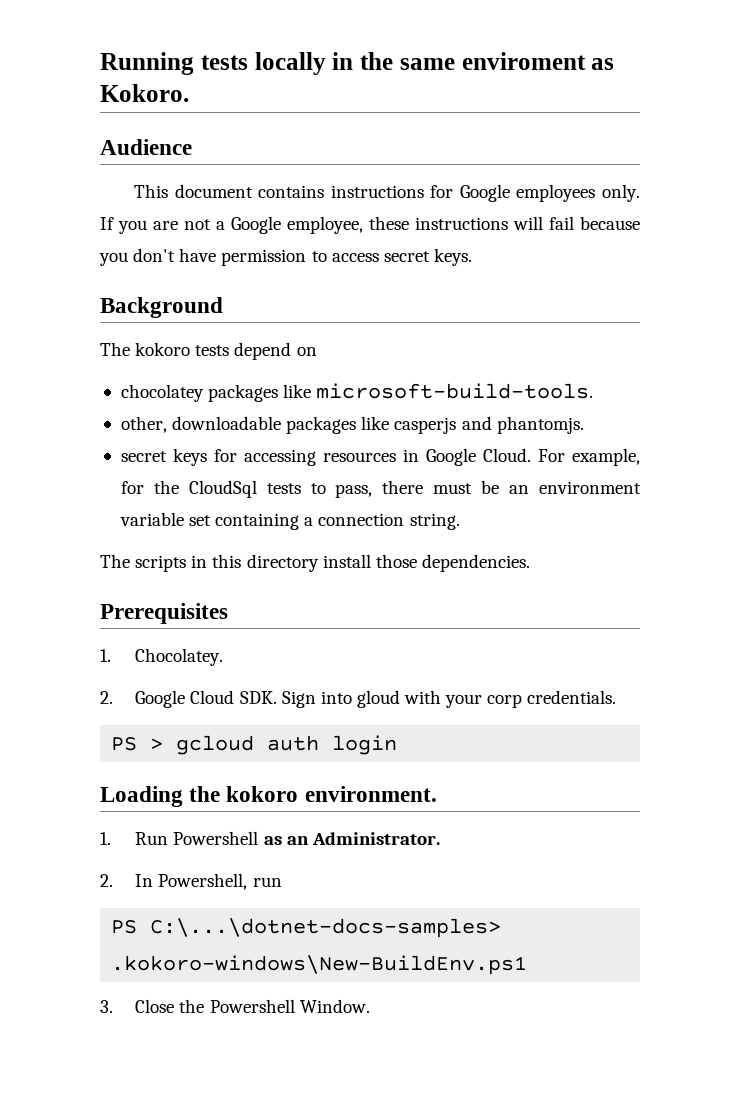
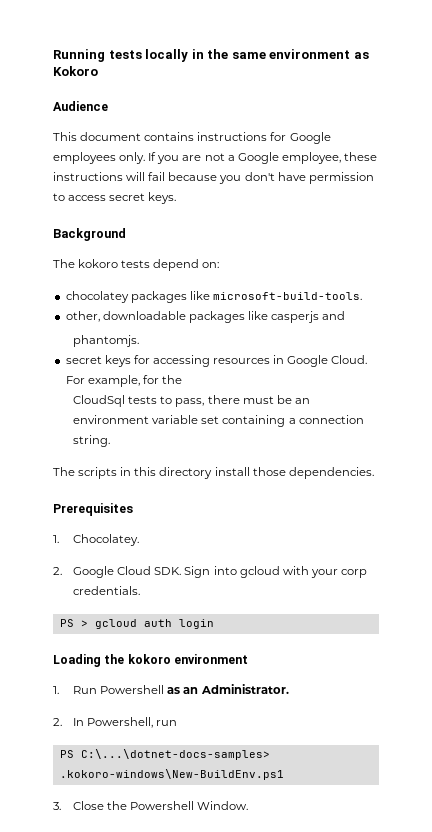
- Running tests locally in the same enviroment as Kokoro.
+ Running tests locally in the same environment as Kokoro
- The kokoro tests depend on
+ The kokoro tests depend on:
- other, downloadable packages like casperjs and phantomjs.
+ other, downloadable packages like casperjs and
+ phantomjs.
- For example, for the CloudSql tests to pass, there must be an environment variable set containing a connection string.
+ For example, for the
+ CloudSql tests to pass, there must be an environment variable set containing a connection string.
- 2. Google Cloud SDK. Sign into gloud with your corp credentials.
+ 2. Google Cloud SDK. Sign into gcloud with your corp credentials.
- Loading the kokoro environment.
+ Loading the kokoro environment

